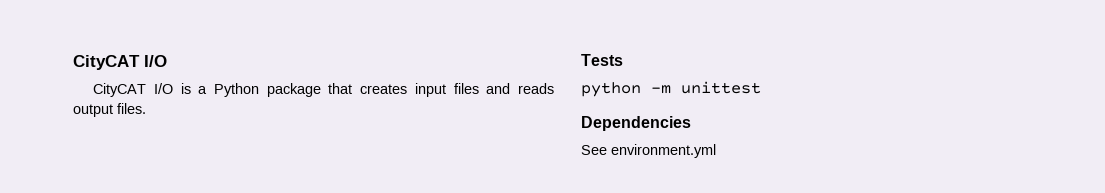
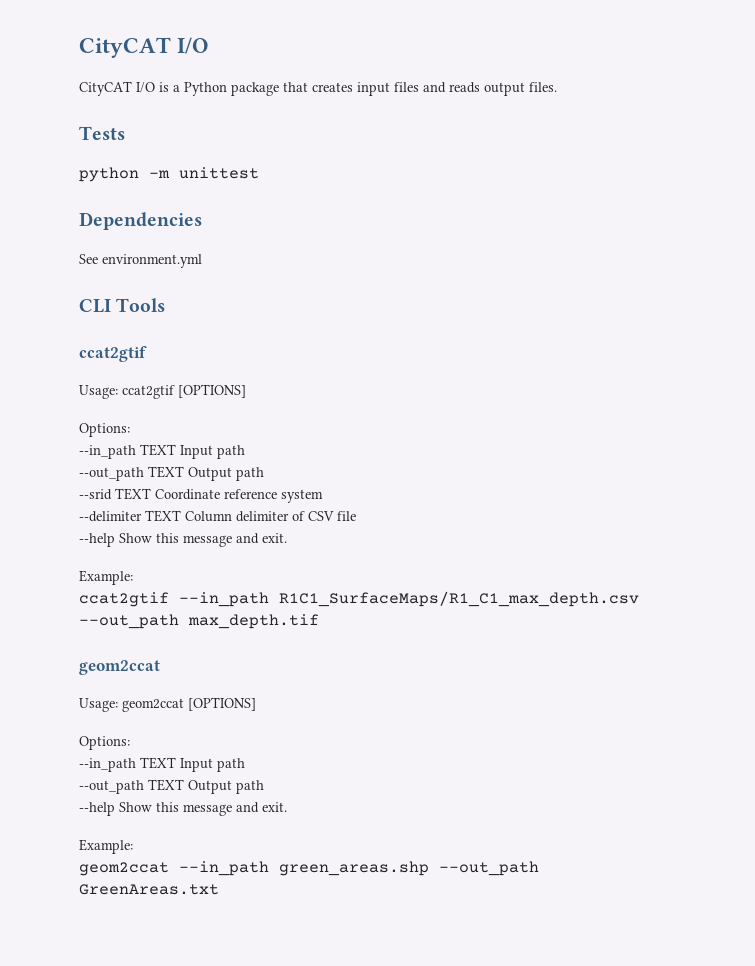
+ CLI Tools
+ ccat2gtif
+ Usage: ccat2gtif [OPTIONS]
+ Options:
+ --in_path TEXT Input path
+ --out_path TEXT Output path
+ --srid TEXT Coordinate reference system
+ --delimiter TEXT Column delimiter of CSV file
+ --help Show this message and exit.
+ Example:
+ ccat2gtif --in_path R1C1_SurfaceMaps/R1_C1_max_depth.csv --out_path max_depth.tif
+ geom2ccat
+ Usage: geom2ccat [OPTIONS]
+ Options:
+ --in_path TEXT Input path
+ --out_path TEXT Output path
+ --help Show this message and exit.
+ Example:
+ geom2ccat --in_path green_areas.shp --out_path GreenAreas.txt

